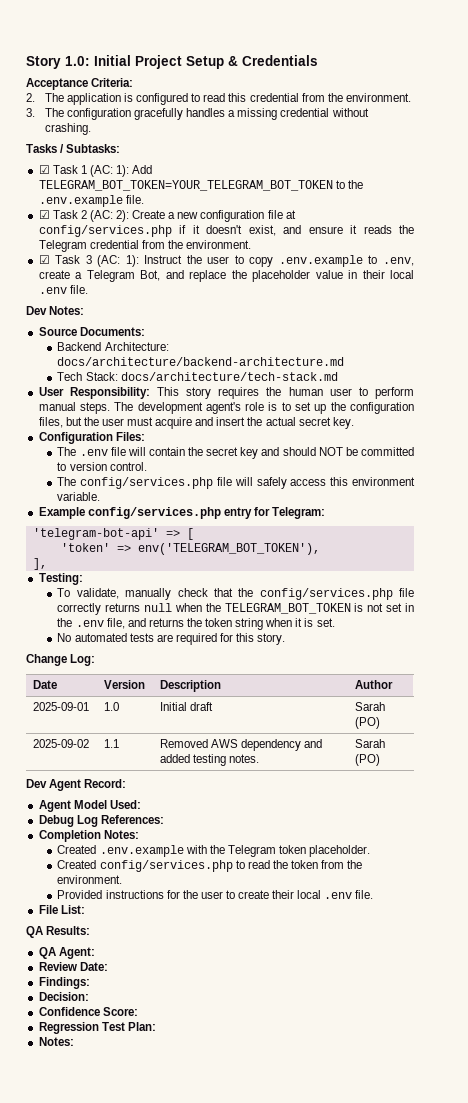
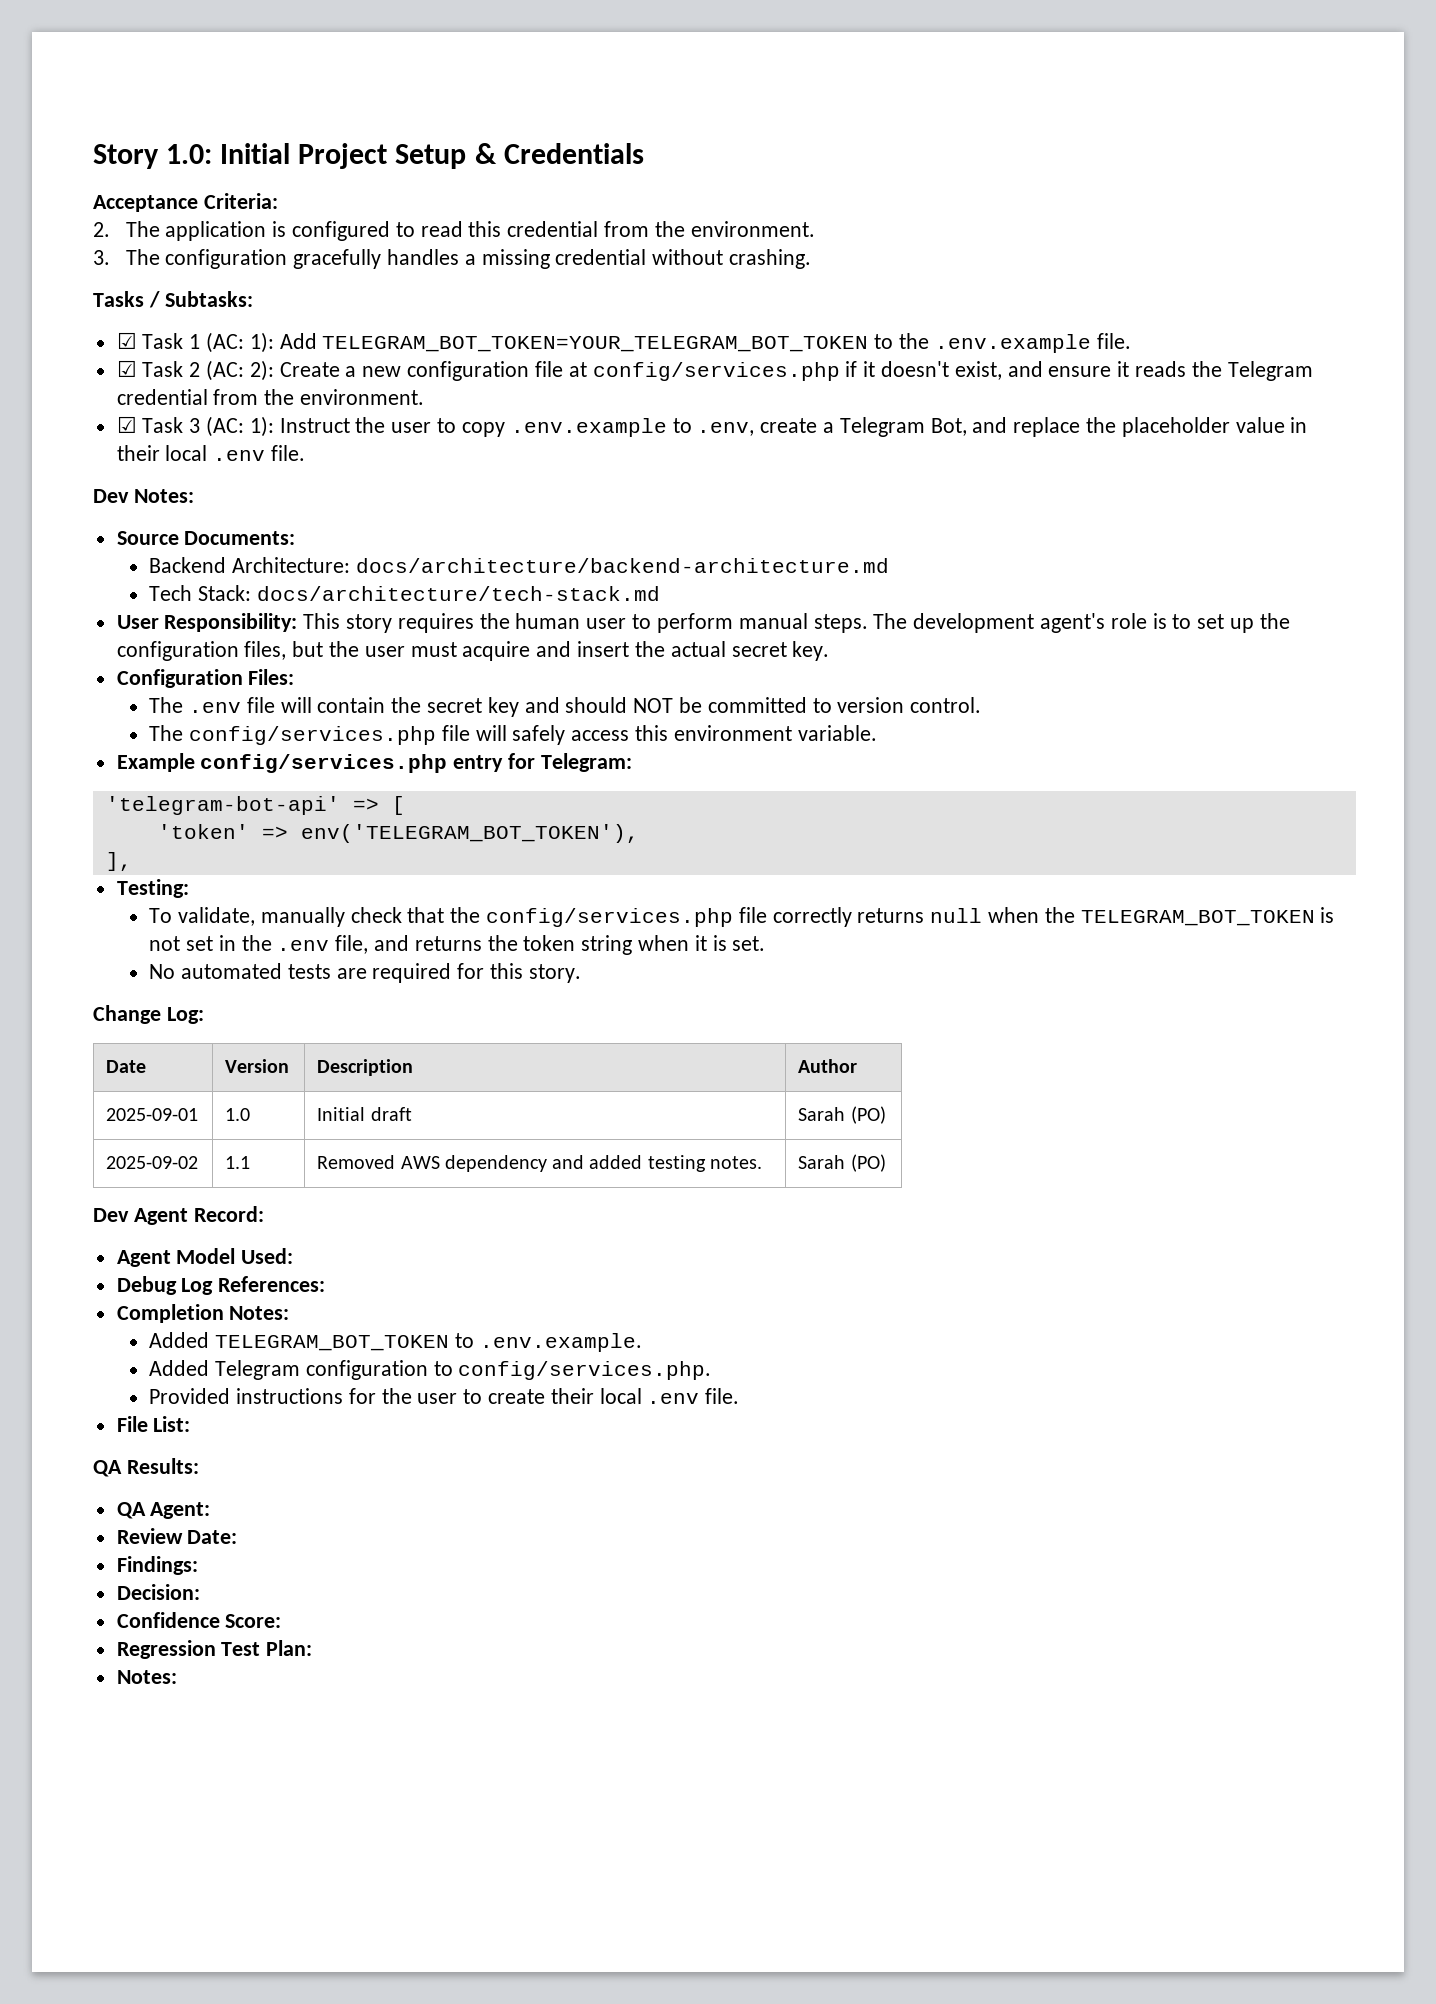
- Created .env.example with the Telegram token placeholder.
- Created config/services.php to read the token from the environment.
+ Added TELEGRAM_BOT_TOKEN to .env.example.
+ Added Telegram configuration to config/services.php.

